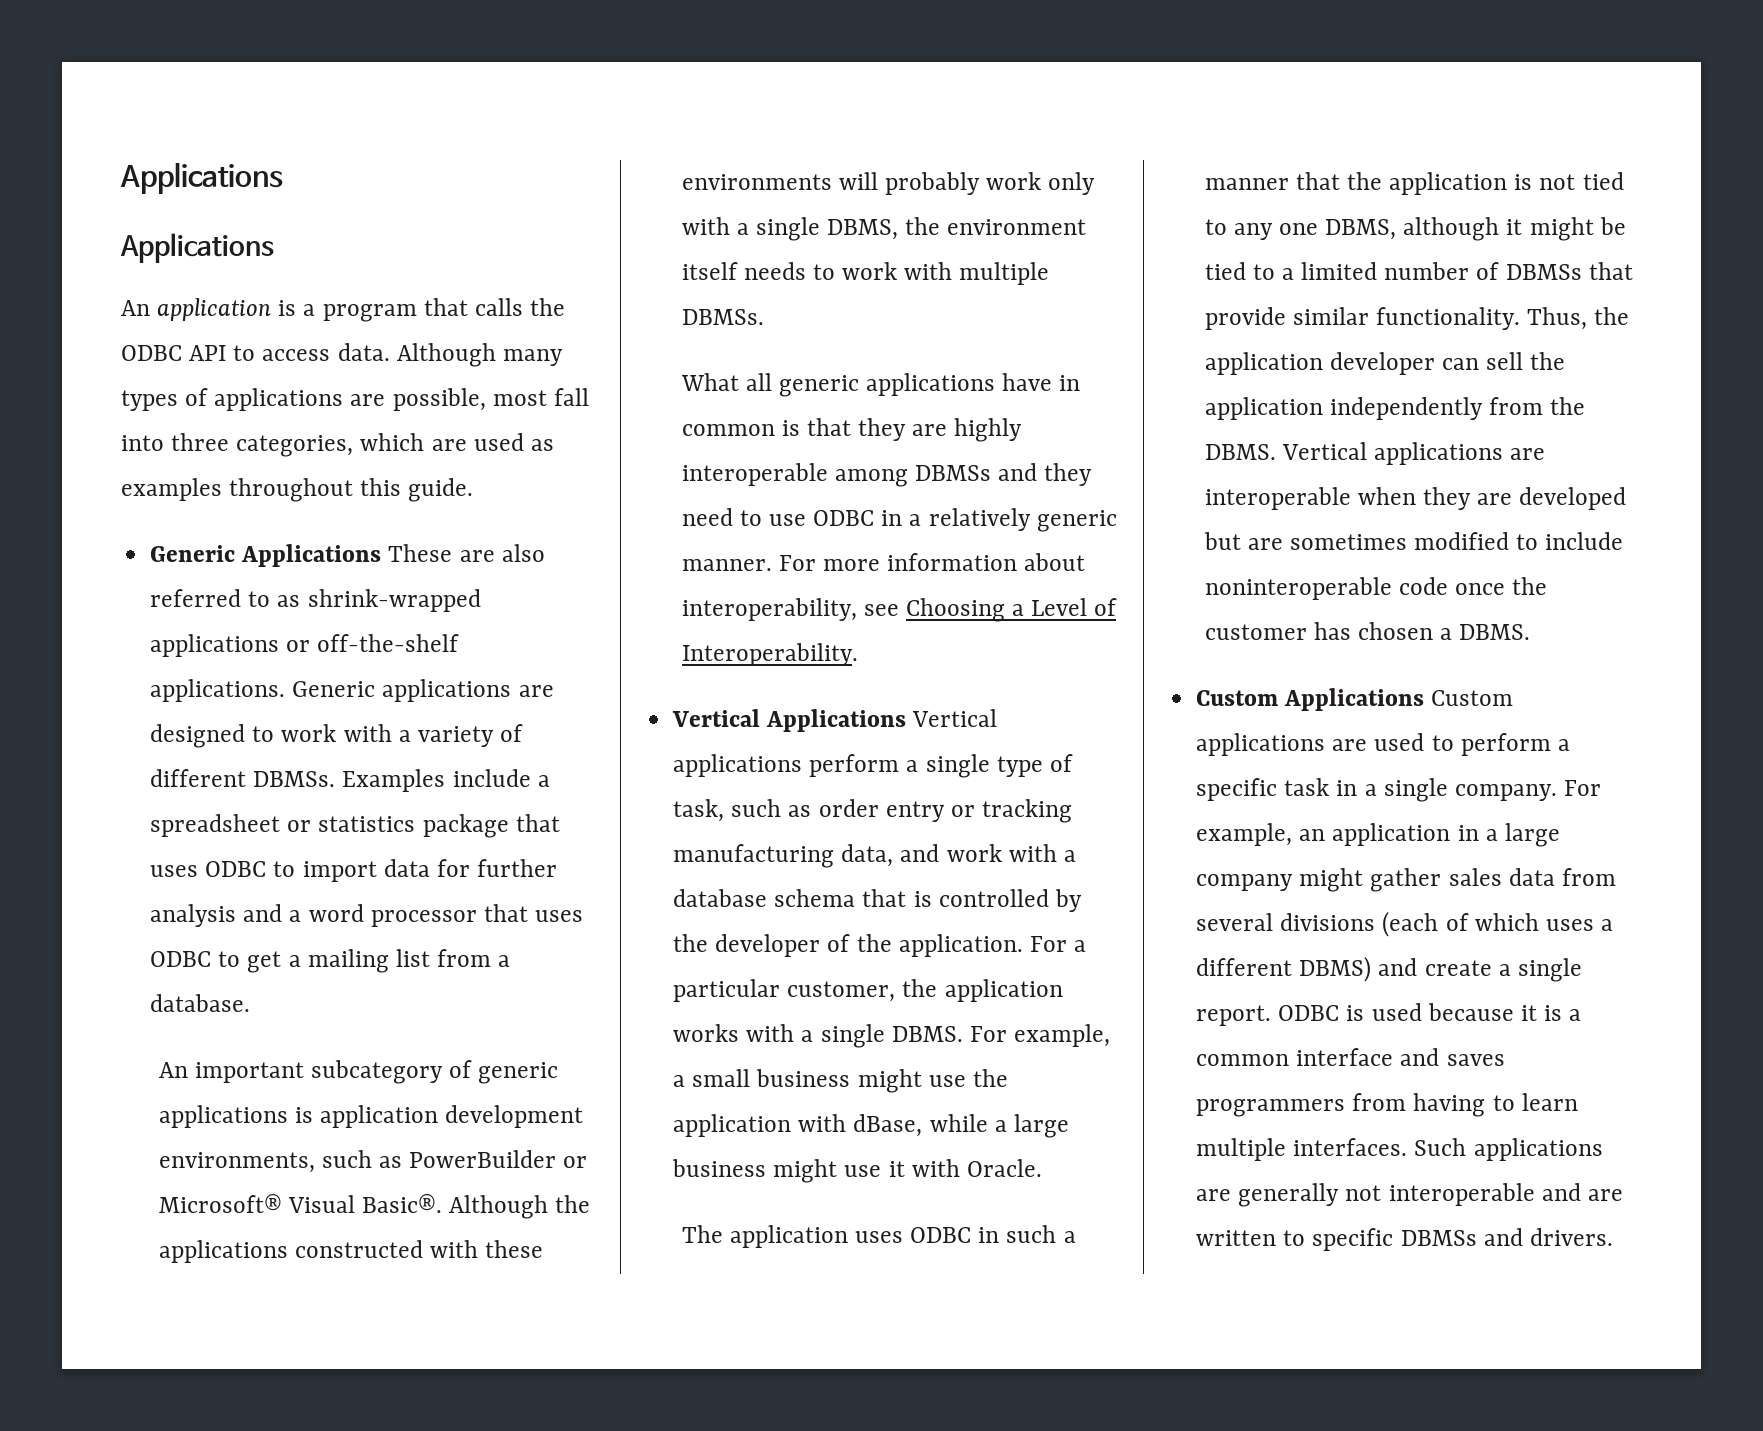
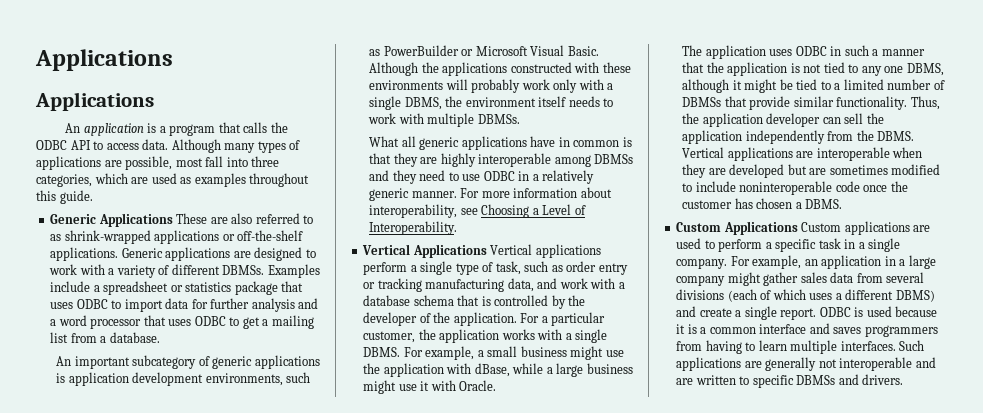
- An important subcategory of generic applications is application development environments, such as PowerBuilder or Microsoft® Visual Basic®.
+ An important subcategory of generic applications is application development environments, such as PowerBuilder or Microsoft Visual Basic.

